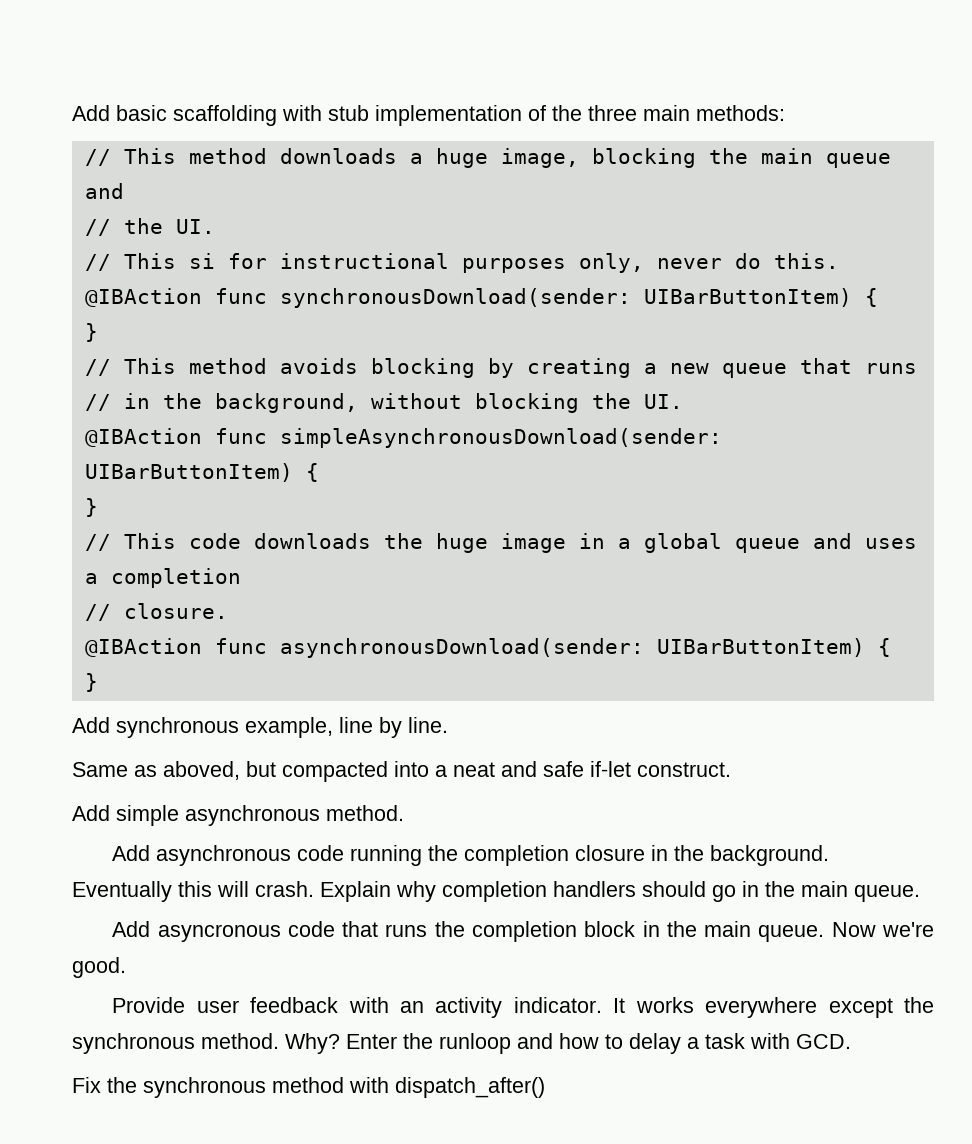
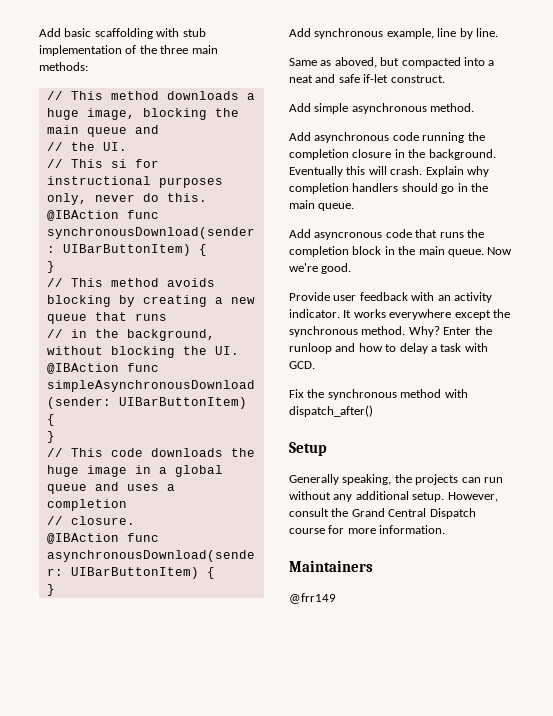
+ Setup
+ Generally speaking, the projects can run without any additional setup. However, consult the Grand Central Dispatch course for more information.
+ Maintainers
+ @frr149

